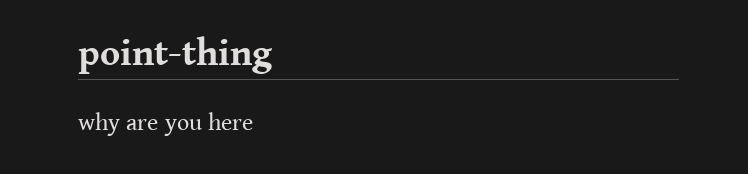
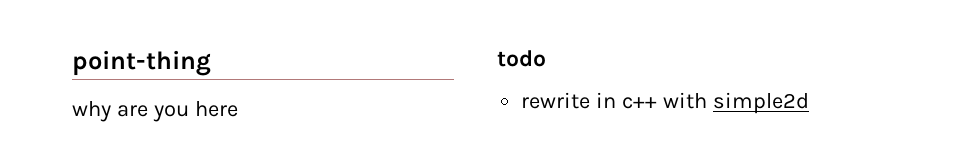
+ todo
+ rewrite in c++ with simple2d

